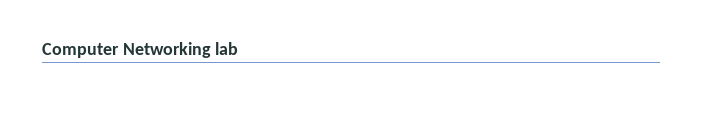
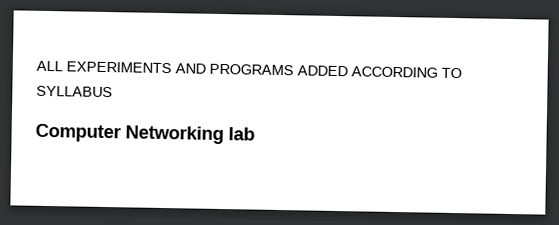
+ ALL EXPERIMENTS AND PROGRAMS ADDED ACCORDING TO SYLLABUS

